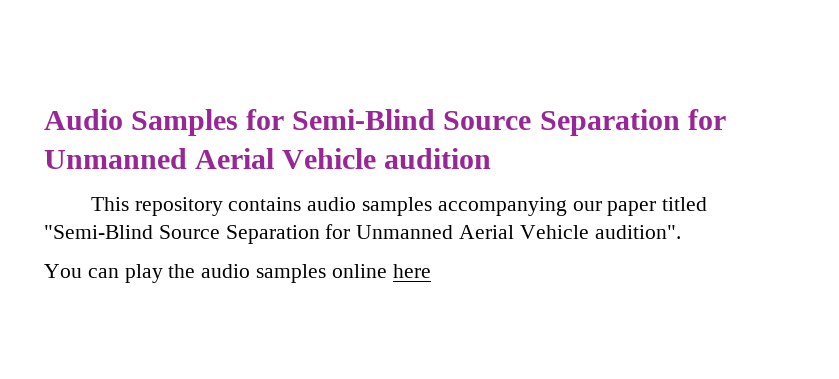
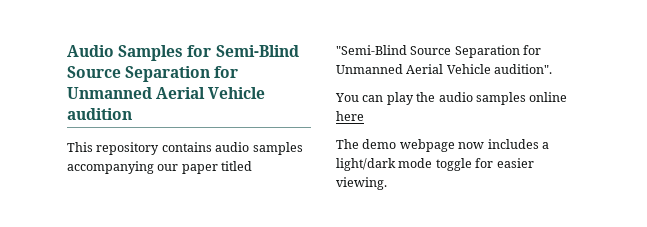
+ The demo webpage now includes a light/dark mode toggle for easier viewing.

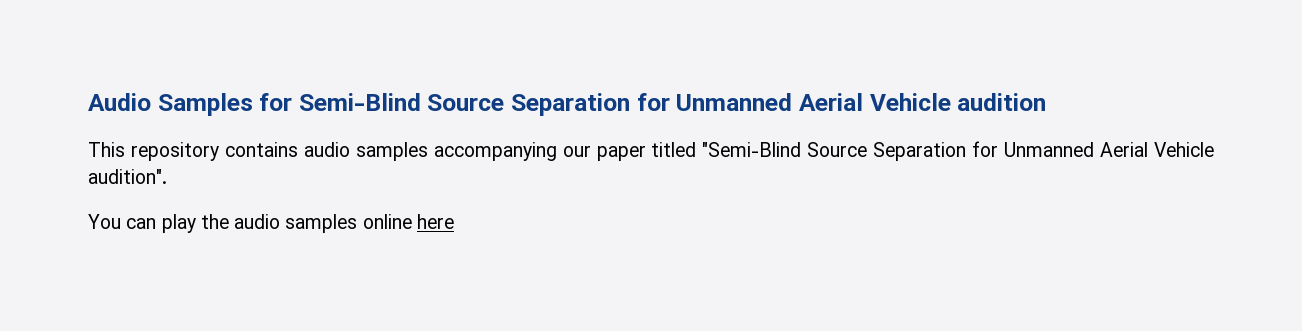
- The demo webpage now includes a light/dark mode toggle for easier viewing.

